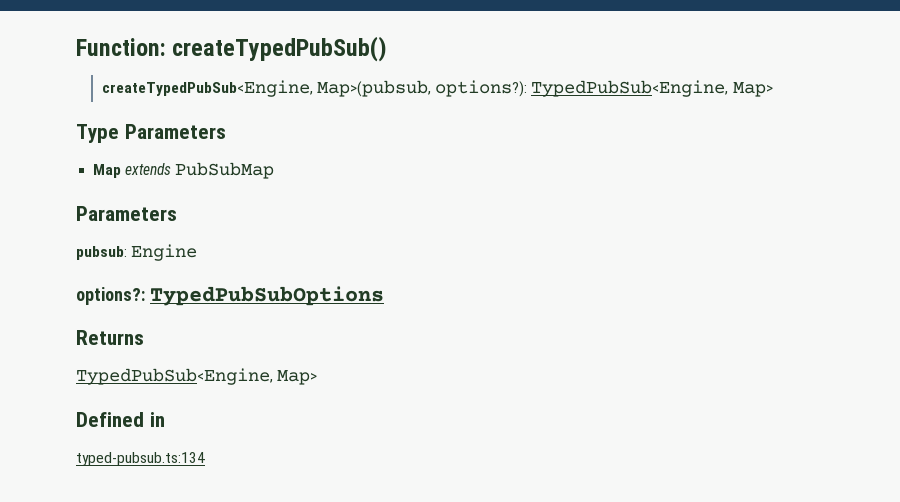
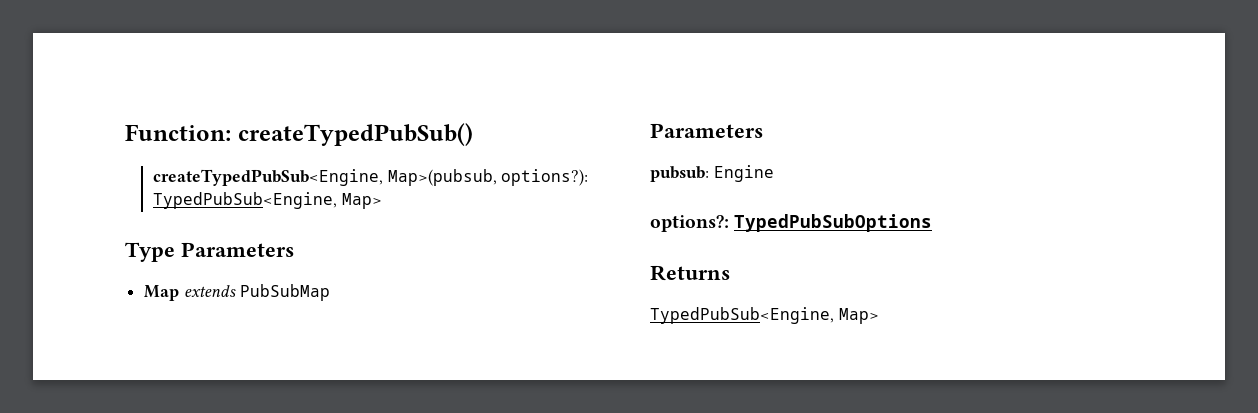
- Defined in
- typed-pubsub.ts:134

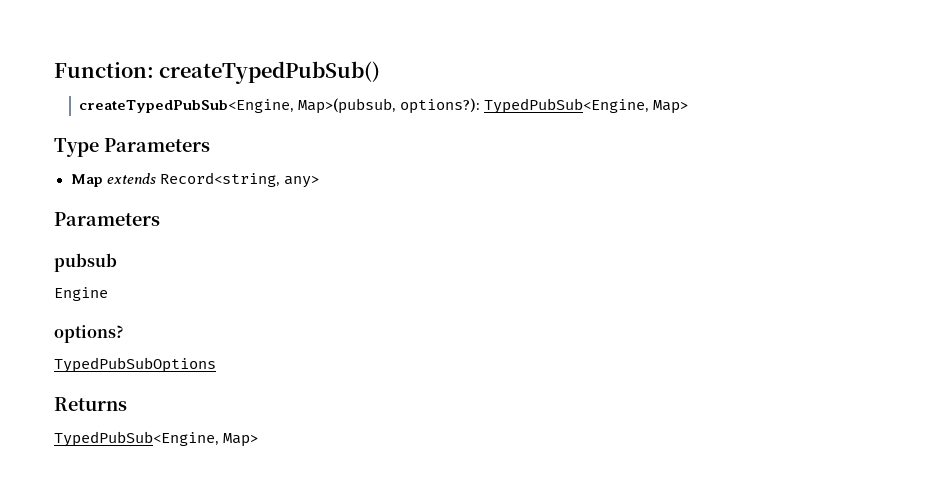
- Map extends PubSubMap
+ Map extends Record<string, any>
  Parameters
- pubsub: Engine
+ pubsub
+ Engine
- options?: TypedPubSubOptions
+ options?
+ TypedPubSubOptions

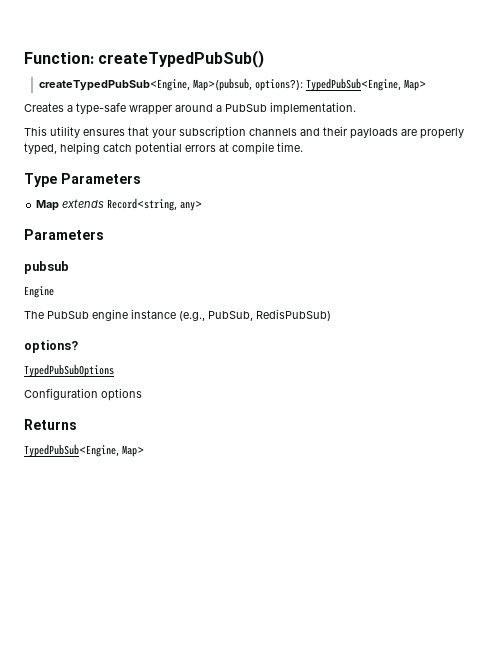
+ Creates a type-safe wrapper around a PubSub implementation.
+ This utility ensures that your subscription channels and their payloads are properly typed, helping catch potential errors at compile time.
+ The PubSub engine instance (e.g., PubSub, RedisPubSub)
+ Configuration options

